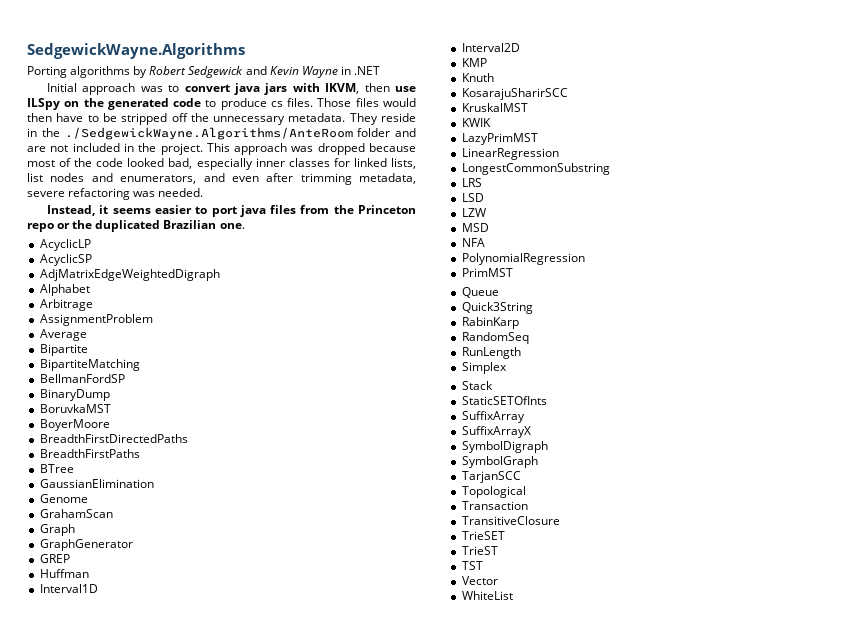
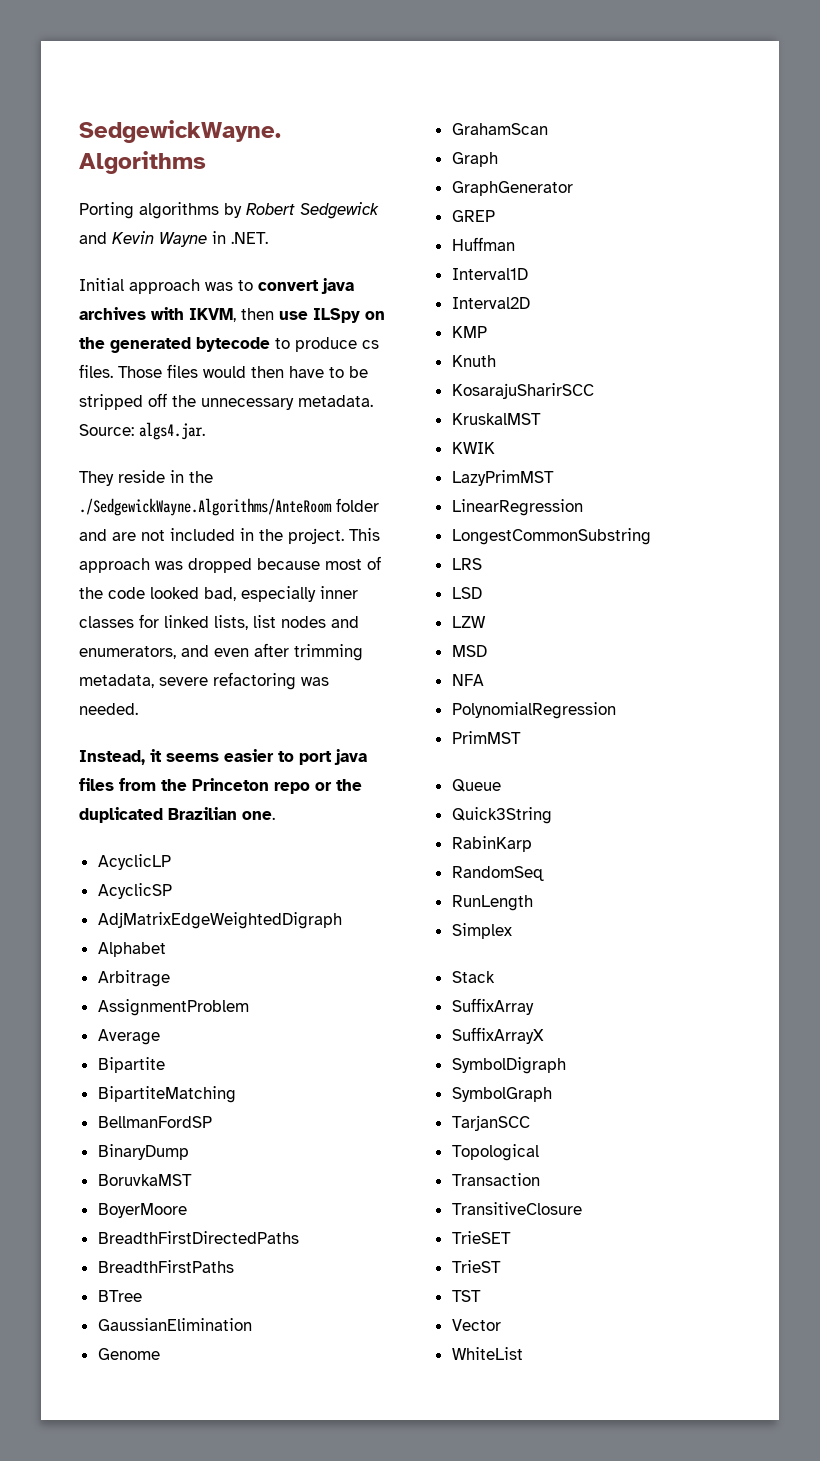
- Porting algorithms by Robert Sedgewick and Kevin Wayne in .NET
+ Porting algorithms by Robert Sedgewick and Kevin Wayne in .NET.
- Initial approach was to convert java jars with IKVM, then use ILSpy on the generated code to produce cs files.
+ Initial approach was to convert java archives with IKVM, then use ILSpy on the generated bytecode to produce cs files.
- Those files would then have to be stripped off the unnecessary metadata. They reside in the ./SedgewickWayne.Algorithms/AnteRoom folder and are not included in the project.
+ Those files would then have to be stripped off the unnecessary metadata. Source: algs4.jar.
+ They reside in the ./SedgewickWayne.Algorithms/AnteRoom folder and are not included in the project.
- StaticSETOfInts

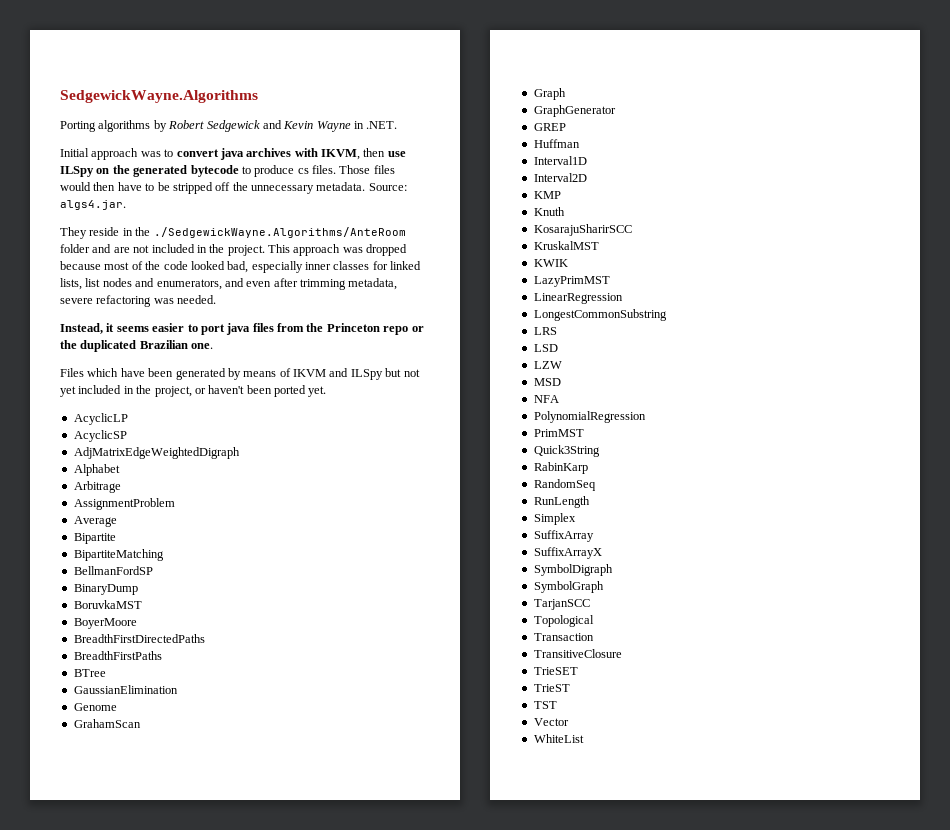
+ Files which have been generated by means of IKVM and ILSpy but not yet included in the project, or haven't been ported yet.
- Queue
- Stack

